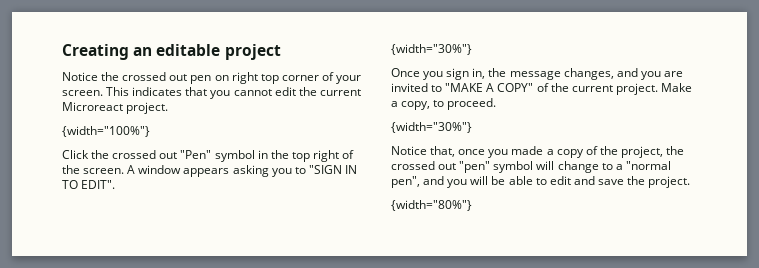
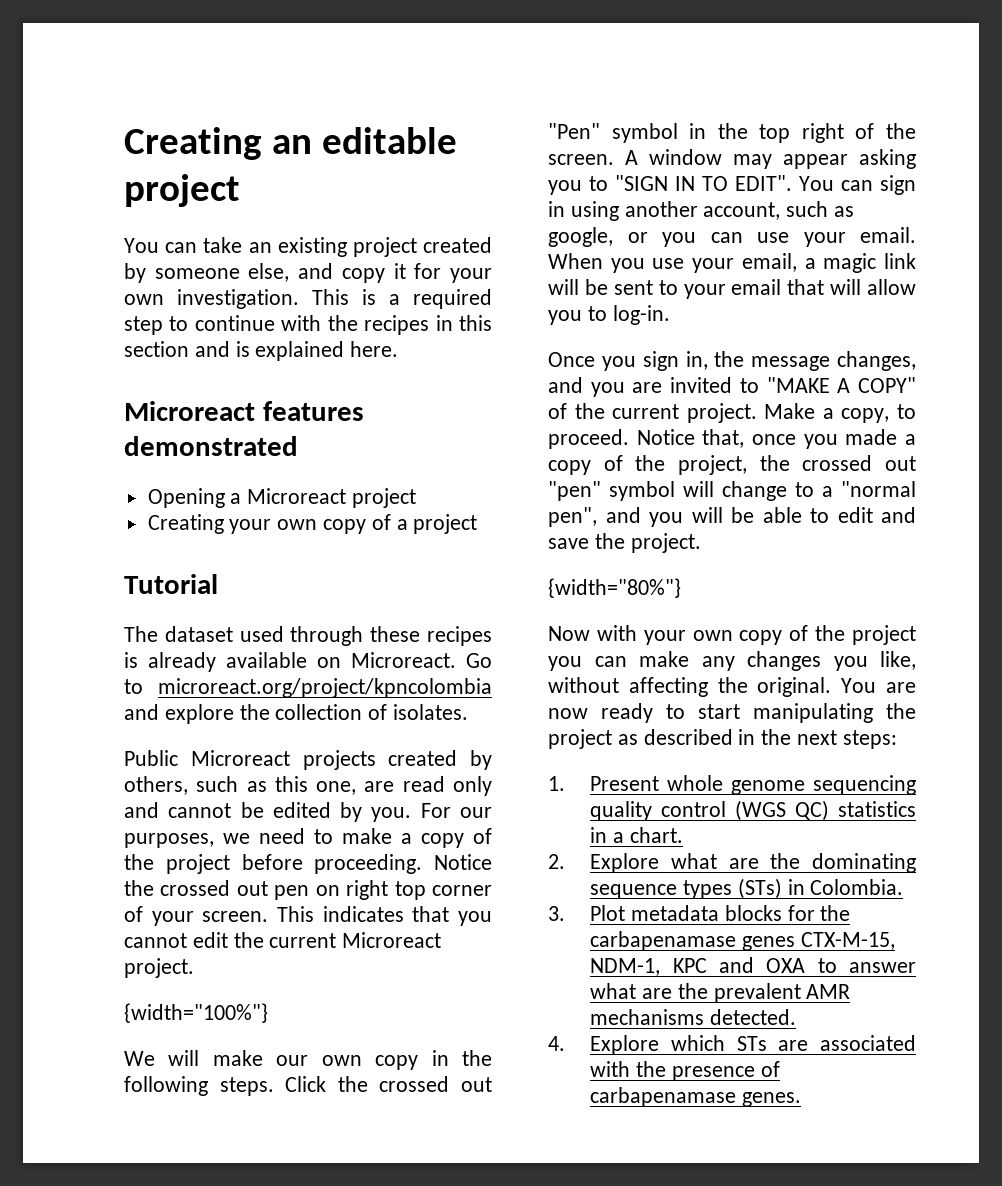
+ You can take an existing project created by someone else, and copy it for your own investigation. This is a required step to continue with the recipes in this section and is explained here.
+ Microreact features demonstrated
+ Opening a Microreact project
+ Creating your own copy of a project
+ Tutorial
+ The dataset used through these recipes is already available on Microreact. Go to microreact.org/project/kpncolombia and explore the collection of isolates.
+ Public Microreact projects created by others, such as this one, are read only and cannot be edited by you. For our purposes, we need to make a copy of the project before proceeding.
+ We will make our own copy in the following steps.
- A window appears asking you to "SIGN IN TO EDIT".
- {width="30%"}
+ A window may appear asking you to "SIGN IN TO EDIT". You can sign in using another account, such as google, or you can use your email. When you use your email, a magic link will be sent to your email that will allow you to log-in.
- Make a copy, to proceed.
- {width="30%"}
- Notice that, once you made a copy of the project, the crossed out "pen" symbol will change to a "normal pen", and you will be able to edit and save the project.
+ Make a copy, to proceed. Notice that, once you made a copy of the project, the crossed out "pen" symbol will change to a "normal pen", and you will be able to edit and save the project.
+ Now with your own copy of the project you can make any changes you like, without affecting the original. You are now ready to start manipulating the project as described in the next steps:
+ 1. Present whole genome sequencing quality control (WGS QC) statistics in a chart.
+ 2. Explore what are the dominating sequence types (STs) in Colombia.
+ 3. Plot metadata blocks for the carbapenamase genes CTX-M-15, NDM-1, KPC and OXA to answer what are the prevalent AMR mechanisms detected.
+ 4. Explore which STs are associated with the presence of carbapenamase genes.

